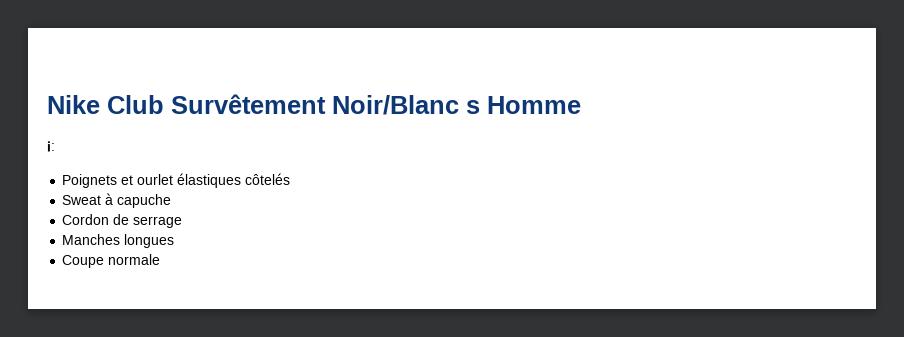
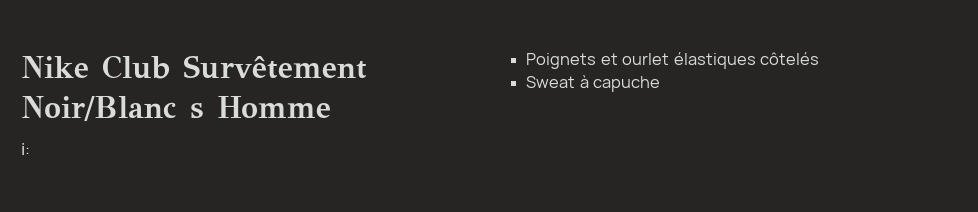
- Cordon de serrage
- Manches longues
- Coupe normale

